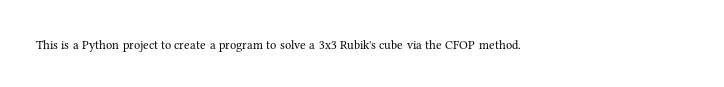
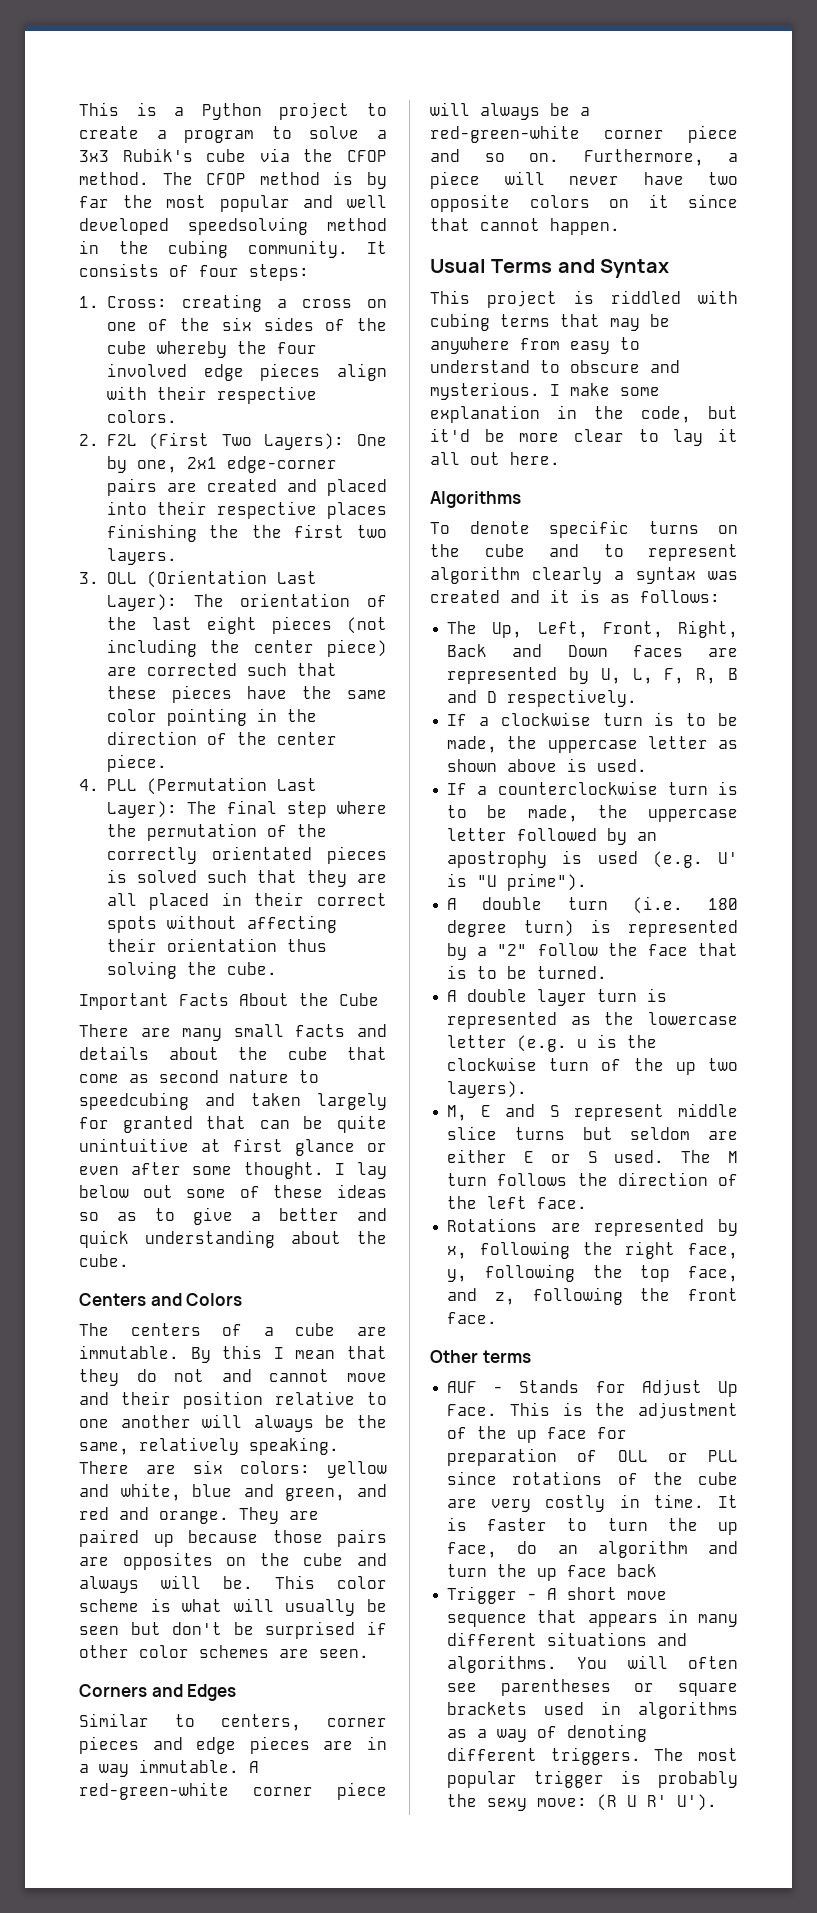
+ The CFOP method is by far the most popular and well developed speedsolving method in the cubing community. It consists of four steps:
+ 1. Cross: creating a cross on one of the six sides of the cube whereby the four involved edge pieces align with their respective colors.
+ 2. F2L (First Two Layers): One by one, 2x1 edge-corner pairs are created and placed into their respective places finishing the the first two layers.
+ 3. OLL (Orientation Last Layer): The orientation of the last eight pieces (not including the center piece) are corrected such that these pieces have the same color pointing in the direction of the center piece.
+ 4. PLL (Permutation Last Layer): The final step where the permutation of the correctly orientated pieces is solved such that they are all placed in their correct spots without affecting their orientation thus solving the cube.
+ Important Facts About the Cube
+ There are many small facts and details about the cube that come as second nature to speedcubing and taken largely for granted that can be quite unintuitive at first glance or even after some thought. I lay below out some of these ideas so as to give a better and quick understanding about the cube.
+ Centers and Colors
+ The centers of a cube are immutable. By this I mean that they do not and cannot move and their position relative to one another will always be the same, relatively speaking. There are six colors: yellow and white, blue and green, and red and orange. They are paired up because those pairs are opposites on the cube and always will be. This color scheme is what will usually be seen but don't be surprised if other color schemes are seen.
+ Corners and Edges
+ Similar to centers, corner pieces and edge pieces are in a way immutable. A red-green-white corner piece will always be a red-green-white corner piece and so on. Furthermore, a piece will never have two opposite colors on it since that cannot happen.
+ Usual Terms and Syntax
+ This project is riddled with cubing terms that may be anywhere from easy to understand to obscure and mysterious. I make some explanation in the code, but it'd be more clear to lay it all out here.
+ Algorithms
+ To denote specific turns on the cube and to represent algorithm clearly a syntax was created and it is as follows:
+ The Up, Left, Front, Right, Back and Down faces are represented by U, L, F, R, B and D respectively.
+ If a clockwise turn is to be made, the uppercase letter as shown above is used.
+ If a counterclockwise turn is to be made, the uppercase letter followed by an apostrophy is used (e.g. U' is "U prime").
+ A double turn (i.e. 180 degree turn) is represented by a "2" follow the face that is to be turned.
+ A double layer turn is represented as the lowercase letter (e.g. u is the clockwise turn of the up two layers).
+ M, E and S represent middle slice turns but seldom are either E or S used. The M turn follows the direction of the left face.
+ Rotations are represented by x, following the right face, y, following the top face, and z, following the front face.
+ Other terms
+ AUF - Stands for Adjust Up Face. This is the adjustment of the up face for preparation of OLL or PLL since rotations of the cube are very costly in time. It is faster to turn the up face, do an algorithm and turn the up face back
+ Trigger - A short move sequence that appears in many different situations and algorithms. You will often see parentheses or square brackets used in algorithms as a way of denoting different triggers. The most popular trigger is probably the sexy move: (R U R' U').

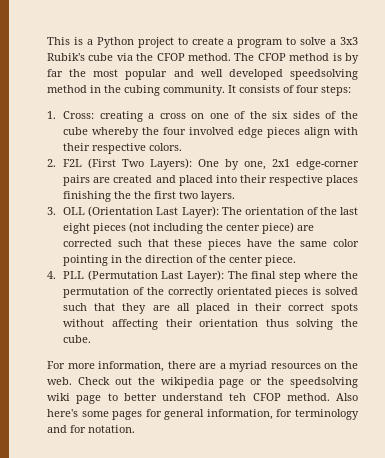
- Important Facts About the Cube
- There are many small facts and details about the cube that come as second nature to speedcubing and taken largely for granted that can be quite unintuitive at first glance or even after some thought. I lay below out some of these ideas so as to give a better and quick understanding about the cube.
- Centers and Colors
- The centers of a cube are immutable. By this I mean that they do not and cannot move and their position relative to one another will always be the same, relatively speaking. There are six colors: yellow and white, blue and green, and red and orange. They are paired up because those pairs are opposites on the cube and always will be. This color scheme is what will usually be seen but don't be surprised if other color schemes are seen.
- Corners and Edges
- Similar to centers, corner pieces and edge pieces are in a way immutable. A red-green-white corner piece will always be a red-green-white corner piece and so on. Furthermore, a piece will never have two opposite colors on it since that cannot happen.
- Usual Terms and Syntax
- This project is riddled with cubing terms that may be anywhere from easy to understand to obscure and mysterious. I make some explanation in the code, but it'd be more clear to lay it all out here.
- Algorithms
- To denote specific turns on the cube and to represent algorithm clearly a syntax was created and it is as follows:
- The Up, Left, Front, Right, Back and Down faces are represented by U, L, F, R, B and D respectively.
- If a clockwise turn is to be made, the uppercase letter as shown above is used.
- If a counterclockwise turn is to be made, the uppercase letter followed by an apostrophy is used (e.g. U' is "U prime").
- A double turn (i.e. 180 degree turn) is represented by a "2" follow the face that is to be turned.
- A double layer turn is represented as the lowercase letter (e.g. u is the clockwise turn of the up two layers).
- M, E and S represent middle slice turns but seldom are either E or S used. The M turn follows the direction of the left face.
- Rotations are represented by x, following the right face, y, following the top face, and z, following the front face.
- Other terms
- AUF - Stands for Adjust Up Face. This is the adjustment of the up face for preparation of OLL or PLL since rotations of the cube are very costly in time. It is faster to turn the up face, do an algorithm and turn the up face back
- Trigger - A short move sequence that appears in many different situations and algorithms. You will often see parentheses or square brackets used in algorithms as a way of denoting different triggers. The most popular trigger is probably the sexy move: (R U R' U').
+ For more information, there are a myriad resources on the web. Check out the wikipedia page or the speedsolving wiki page to better understand teh CFOP method. Also here's some pages for general information, for terminology and for notation.

